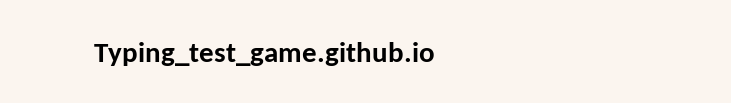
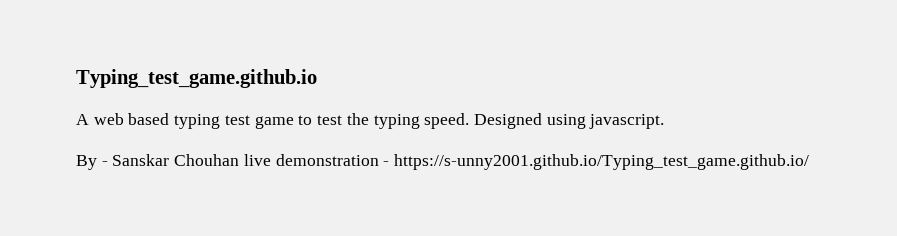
+ A web based typing test game to test the typing speed. Designed using javascript.
+ By - Sanskar Chouhan live demonstration - https://s-unny2001.github.io/Typing_test_game.github.io/

